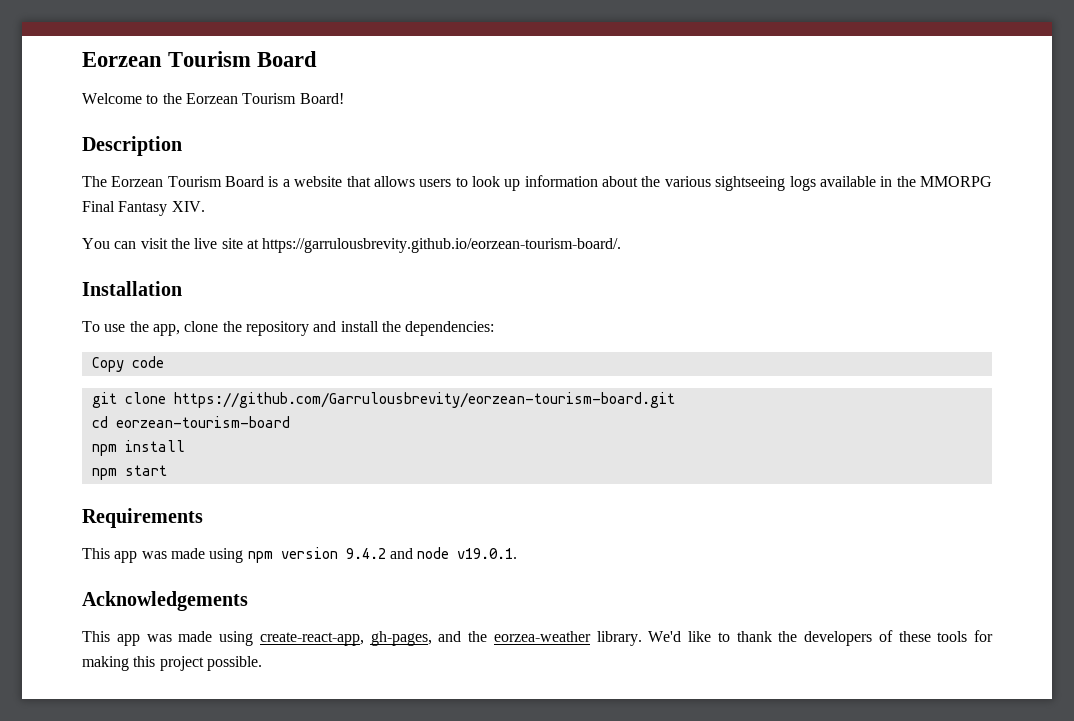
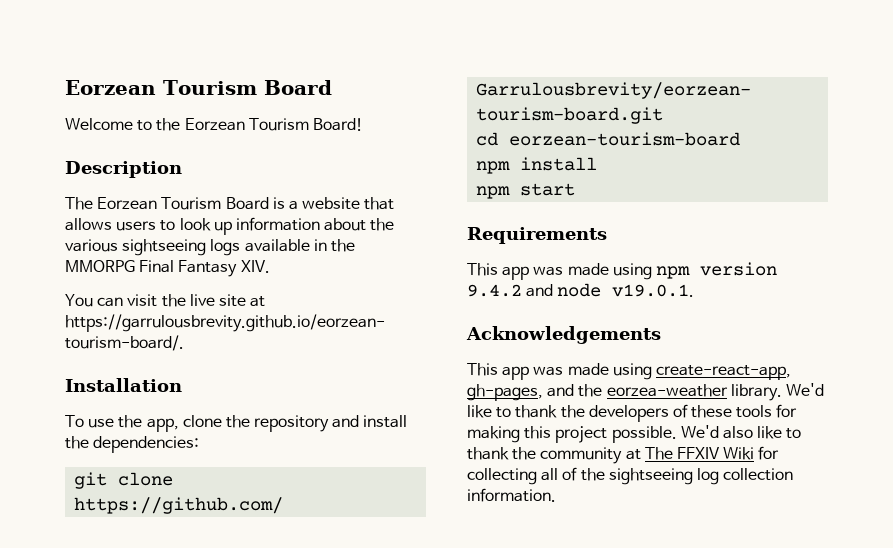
- Copy code
+ We'd also like to thank the community at The FFXIV Wiki for collecting all of the sightseeing log collection information.

